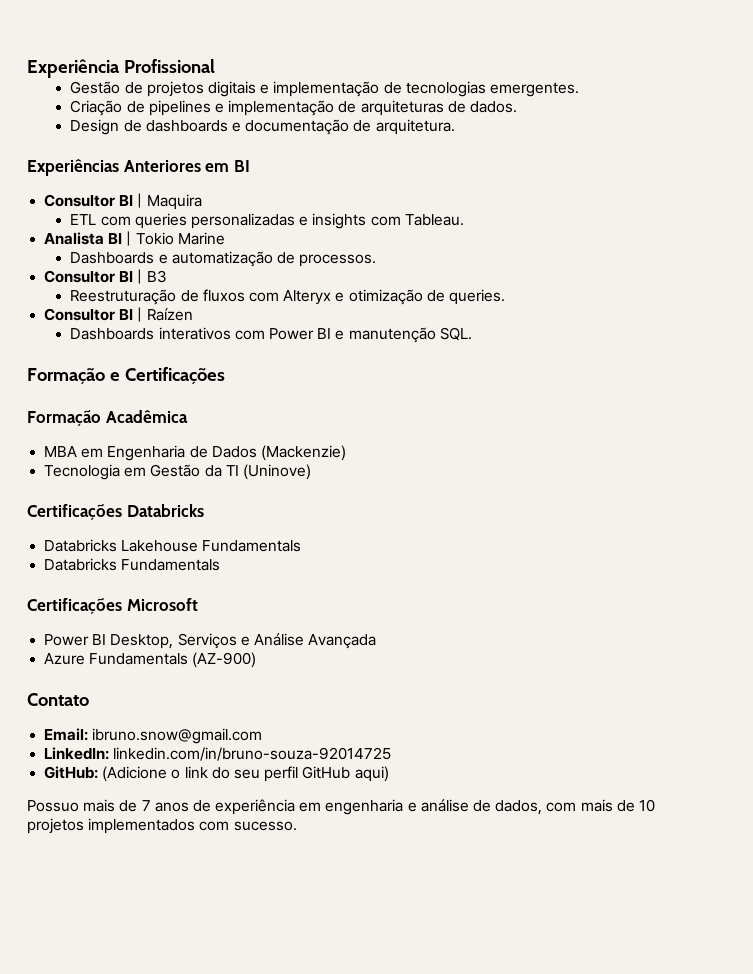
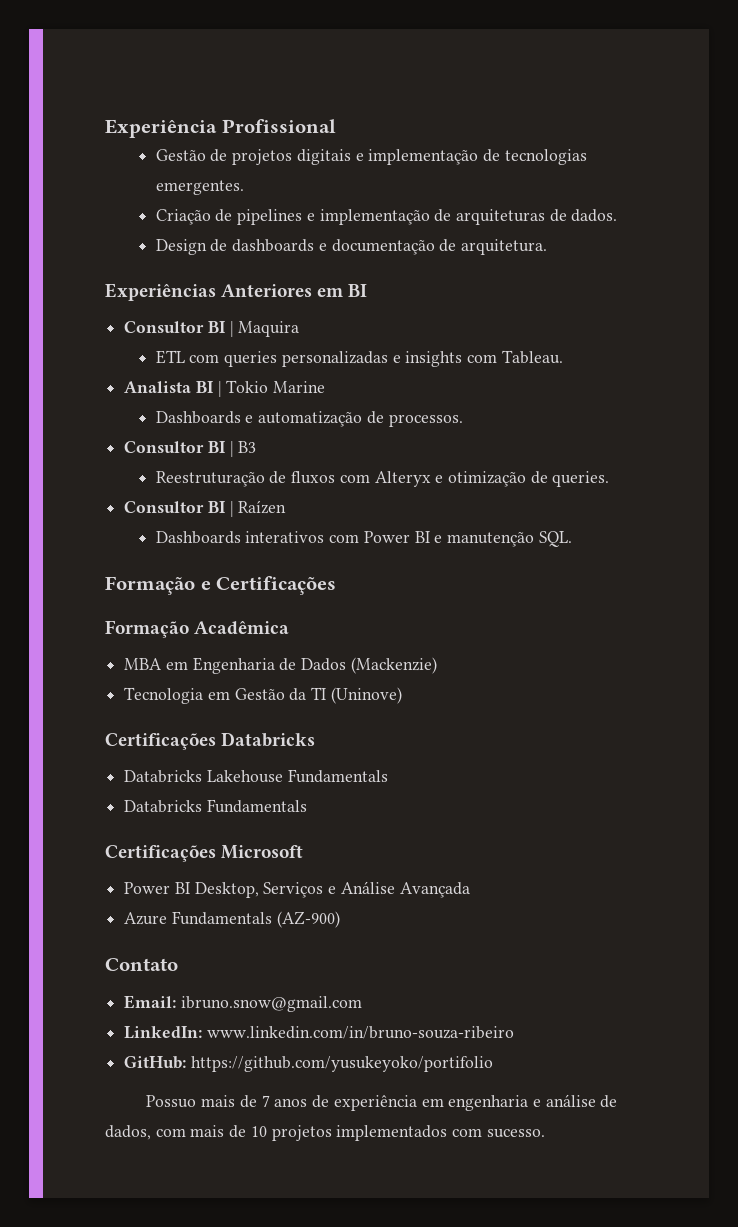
- LinkedIn: linkedin.com/in/bruno-souza-92014725
+ LinkedIn: www.linkedin.com/in/bruno-souza-ribeiro
- GitHub: (Adicione o link do seu perfil GitHub aqui)
+ GitHub: https://github.com/yusukeyoko/portifolio

